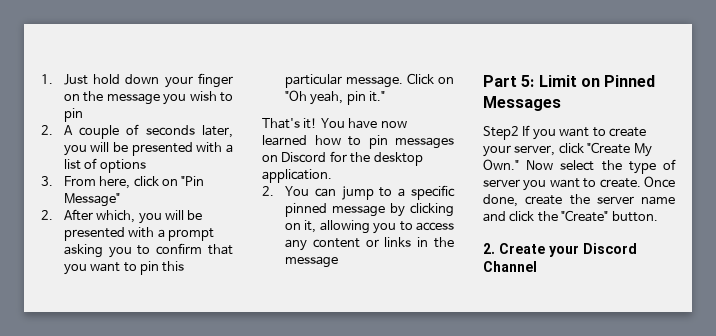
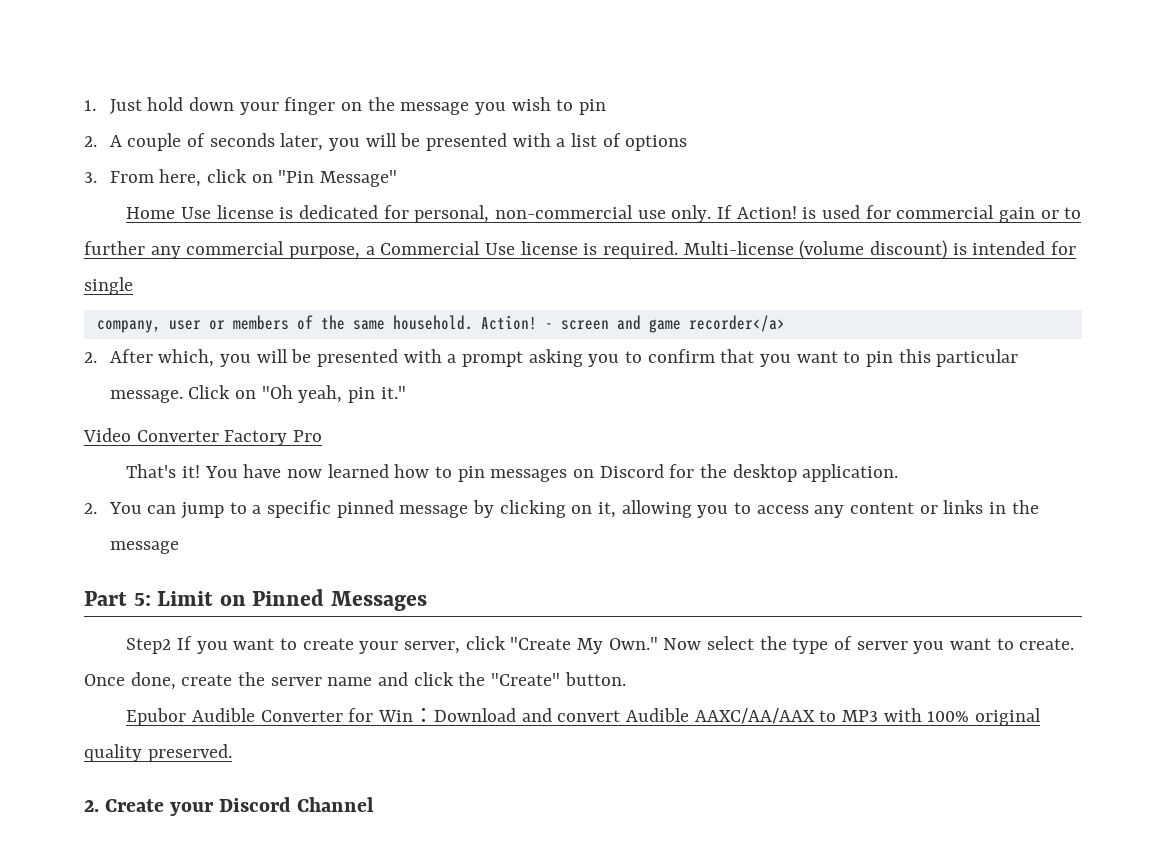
+ Home Use license is dedicated for personal, non-commercial use only. If Action! is used for commercial gain or to further any commercial purpose, a Commercial Use license is required. Multi-license (volume discount) is intended for single
+ company, user or members of the same household. Action! - screen and game recorder</a>
+ Video Converter Factory Pro
+ Epubor Audible Converter for Win：Download and convert Audible AAXC/AA/AAX to MP3 with 100% original quality preserved.

